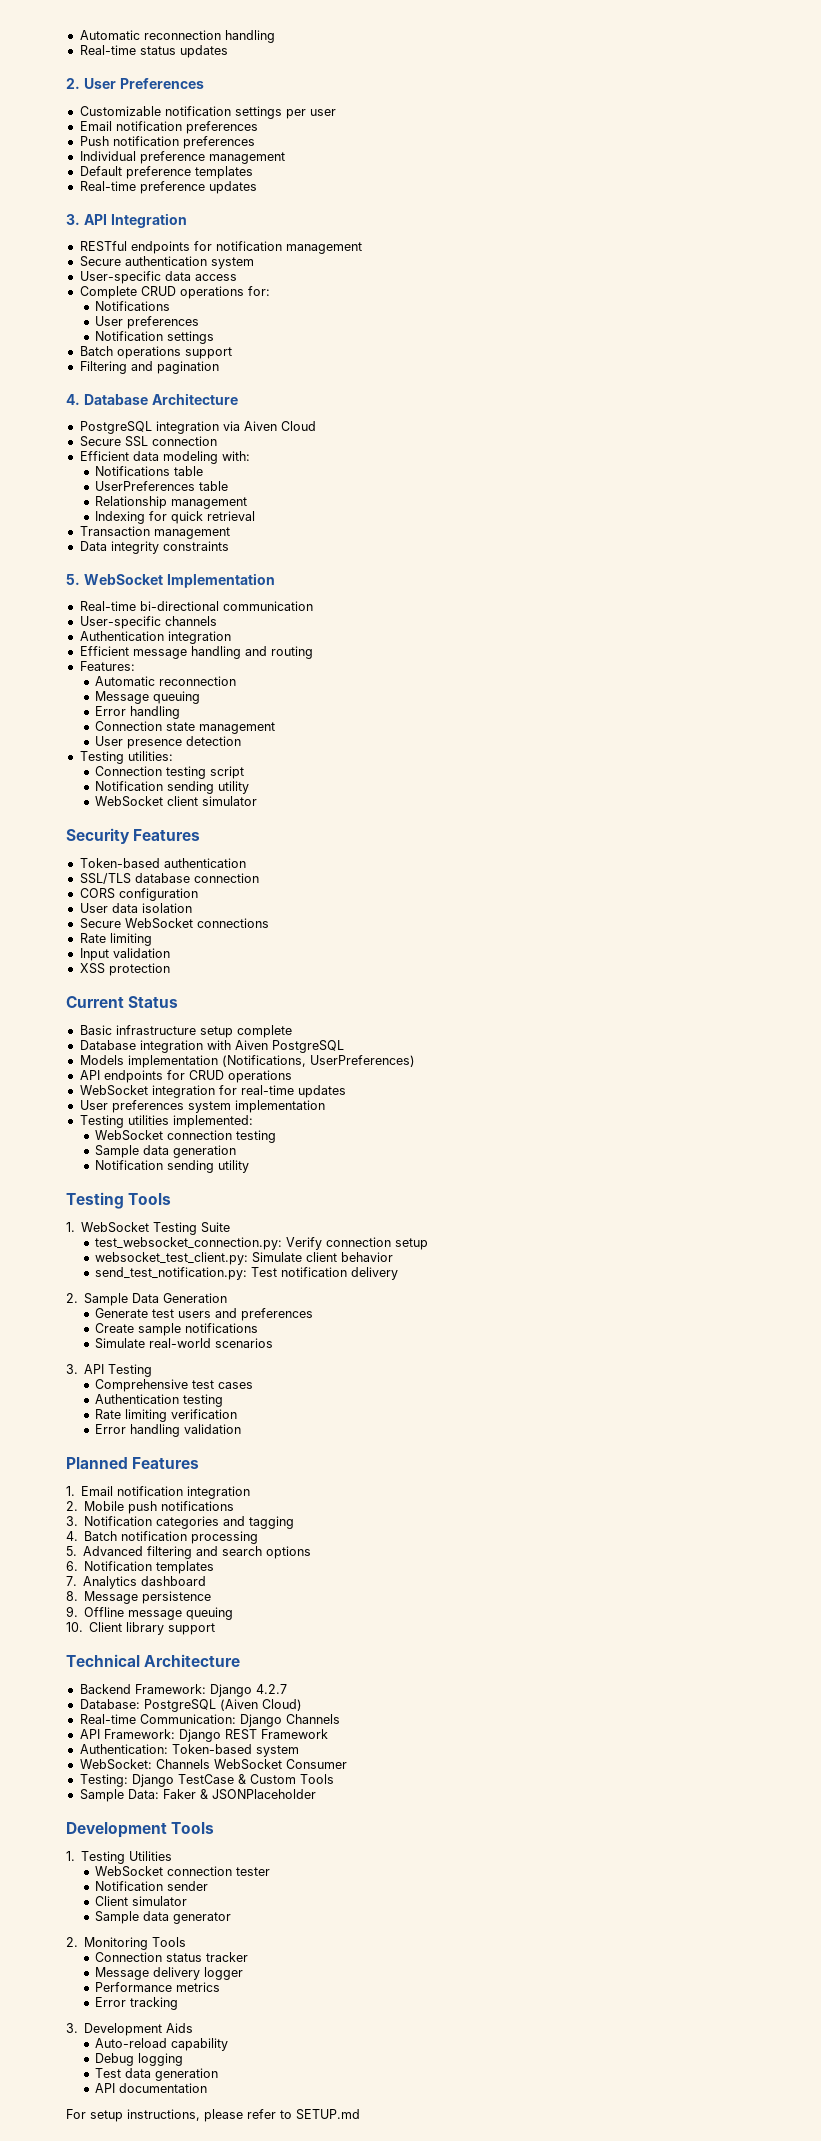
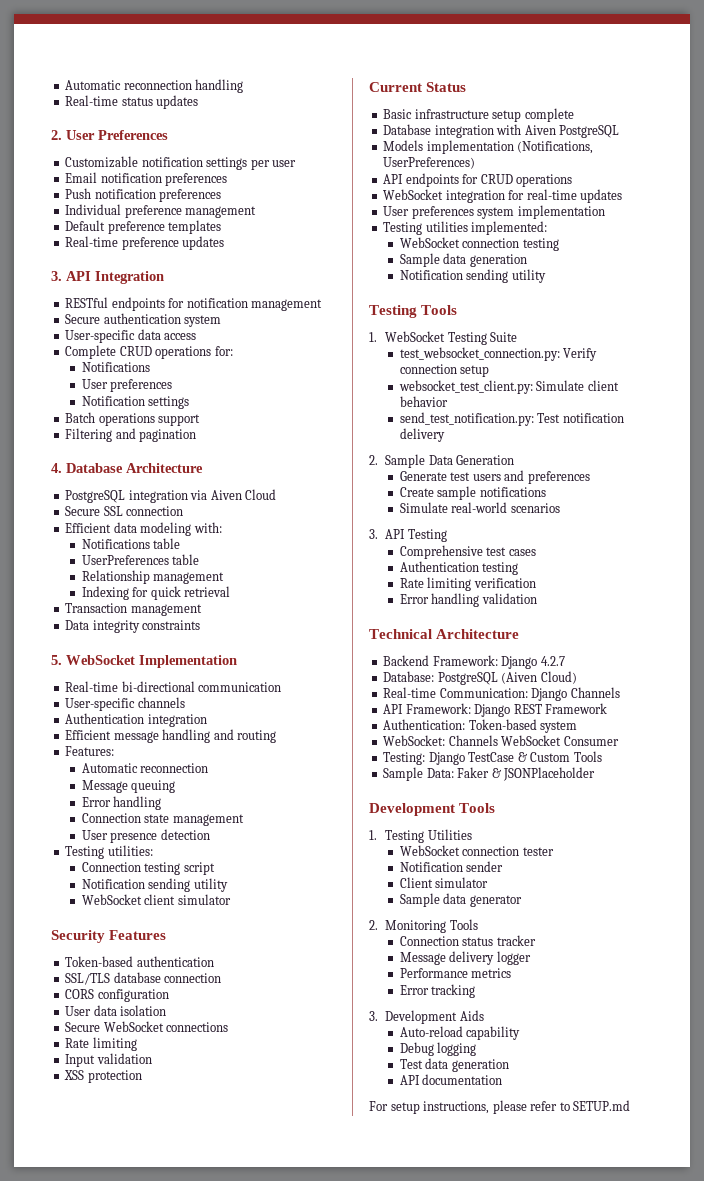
- Planned Features
- 1. Email notification integration
- 2. Mobile push notifications
- 3. Notification categories and tagging
- 4. Batch notification processing
- 5. Advanced filtering and search options
- 6. Notification templates
- 7. Analytics dashboard
- 8. Message persistence
- 9. Offline message queuing
- 10. Client library support

